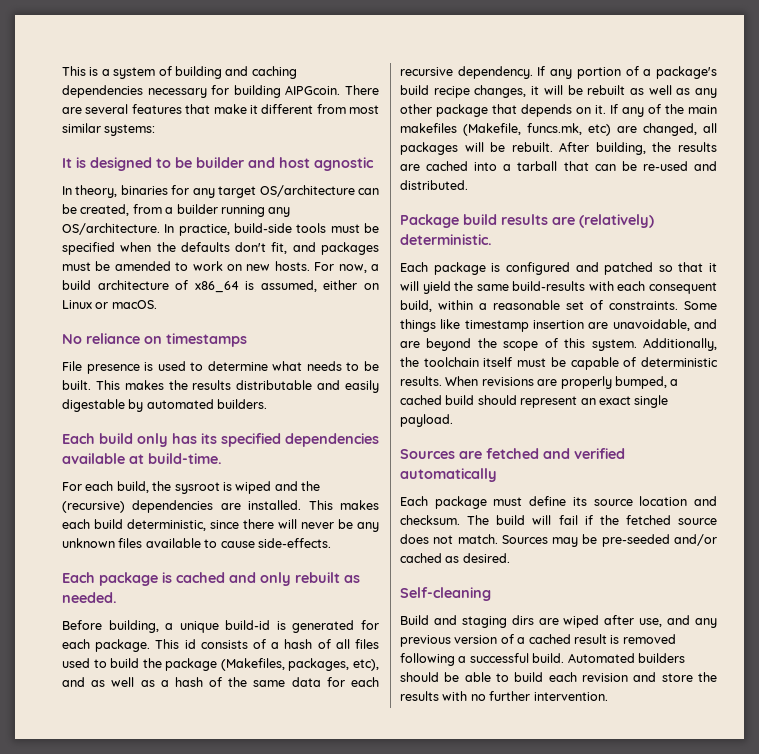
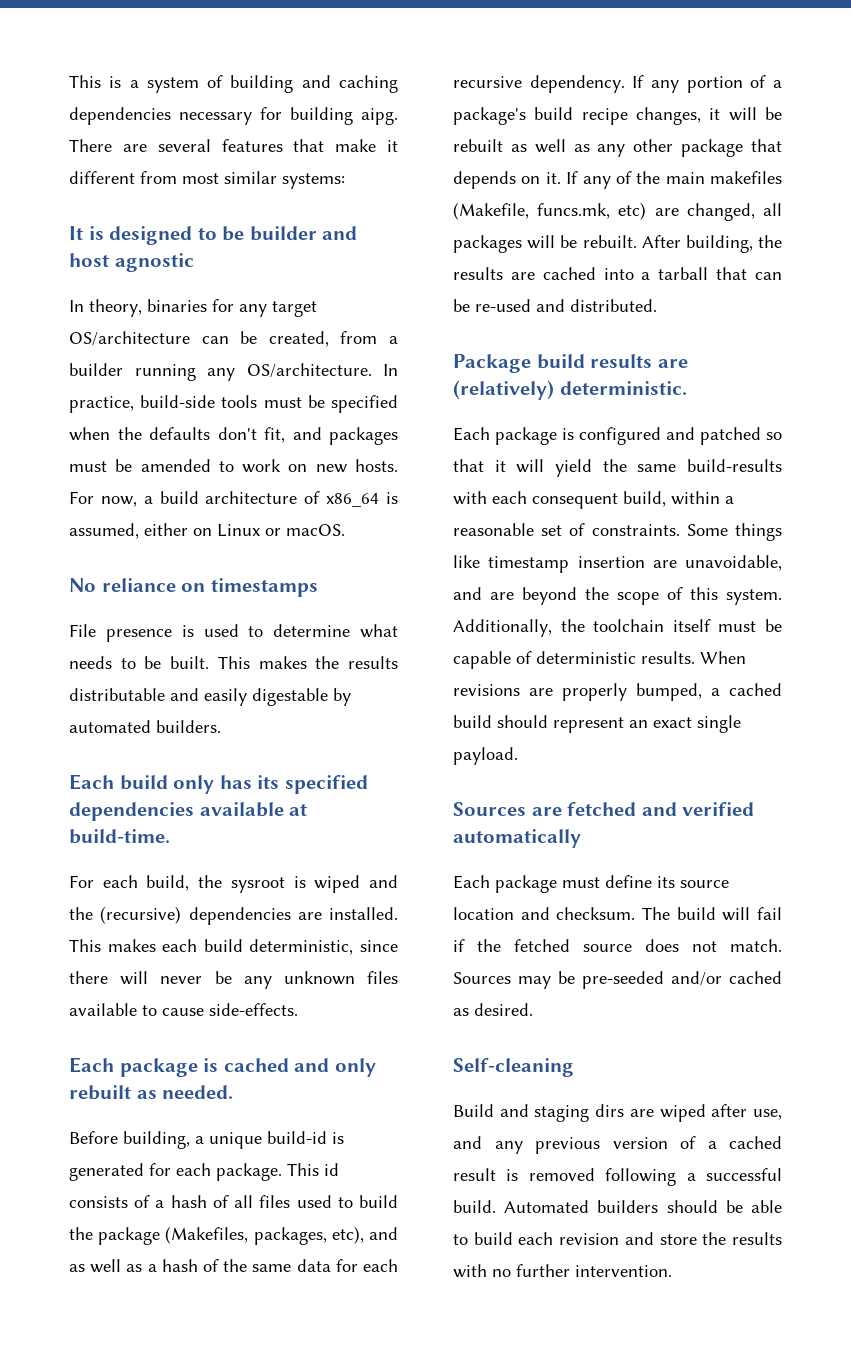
- This is a system of building and caching dependencies necessary for building AIPGcoin.
+ This is a system of building and caching dependencies necessary for building aipg.

